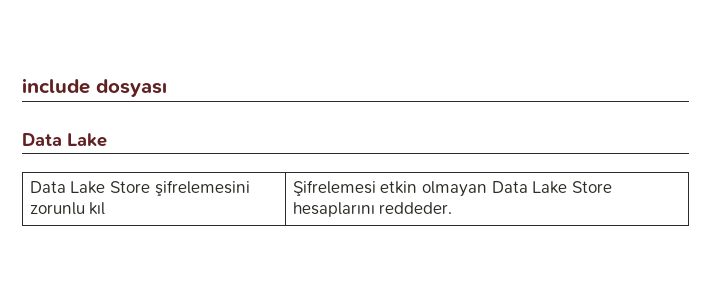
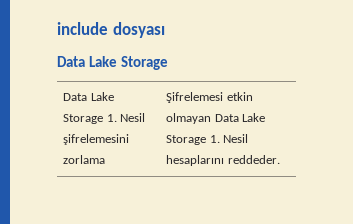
  include dosyası
- Data Lake
- Data Lake Store şifrelemesini zorunlu kıl | Şifrelemesi etkin olmayan Data Lake Store hesaplarını reddeder.
+ Data Lake Storage
+ Data Lake Storage 1. Nesil şifrelemesini zorlama | Şifrelemesi etkin olmayan Data Lake Storage 1. Nesil hesaplarını reddeder.

